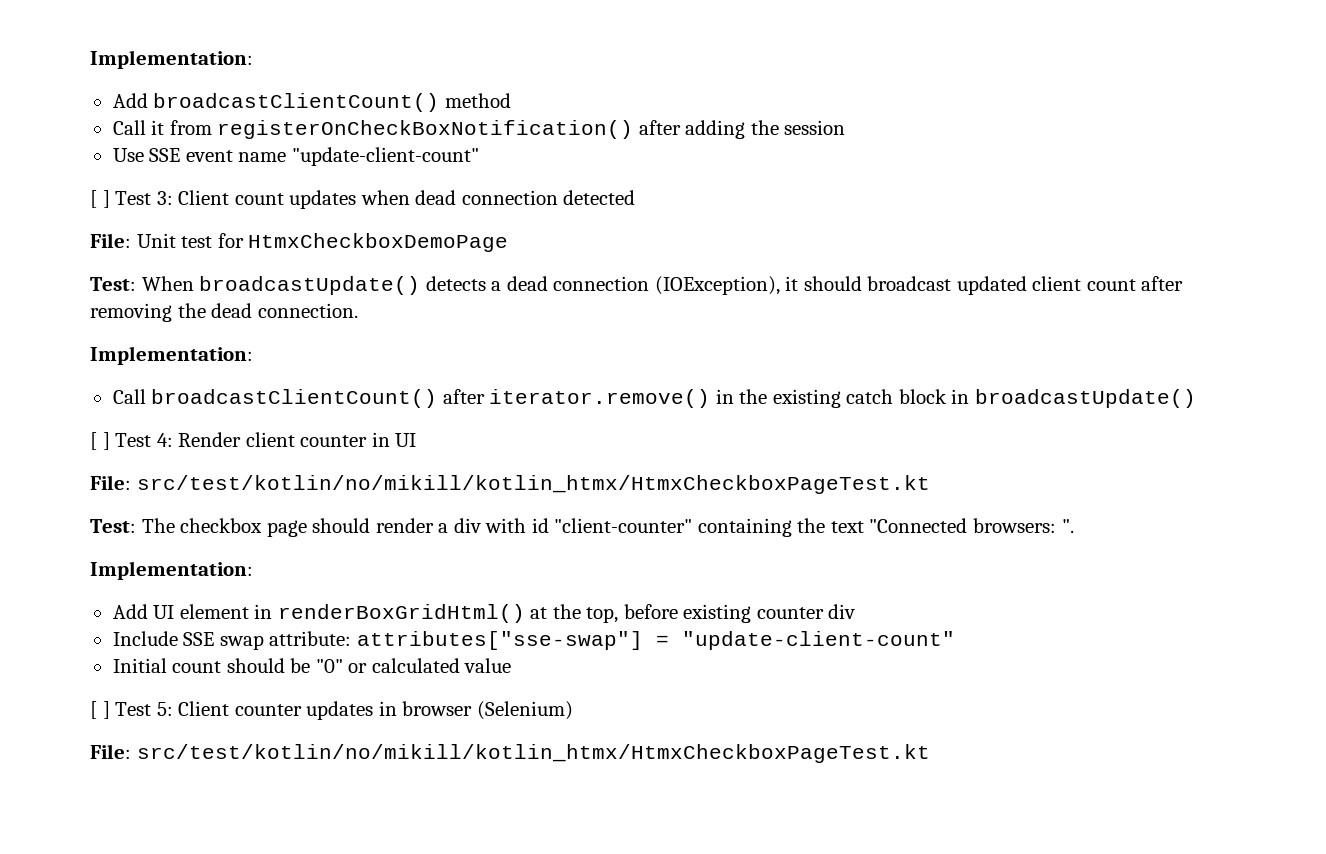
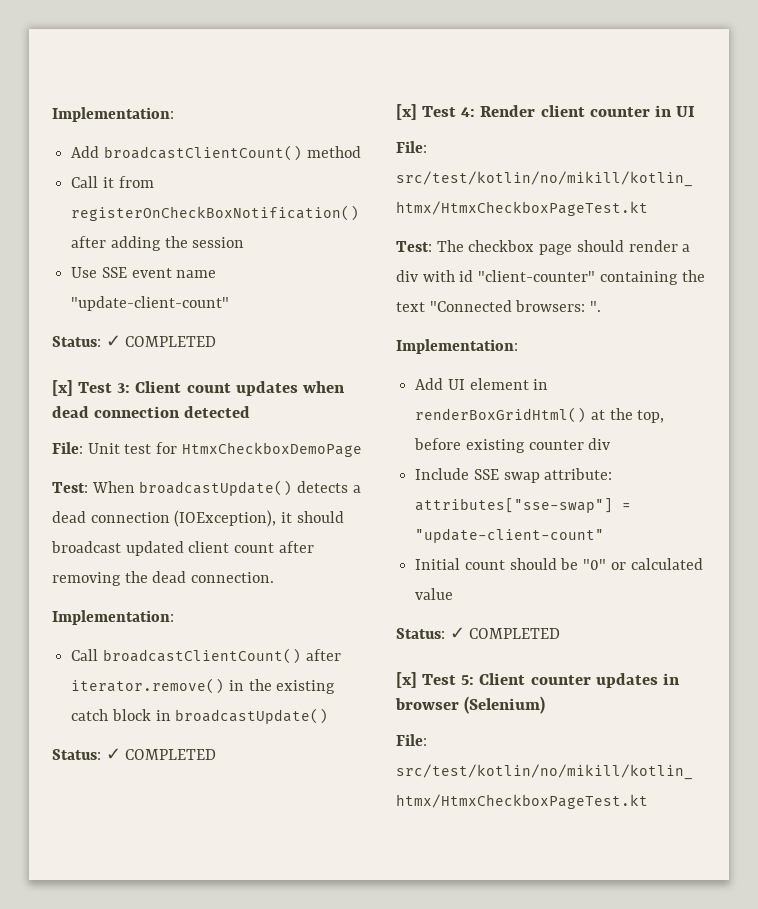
  Use SSE event name "update-client-count"
- [ ] Test 3: Client count updates when dead connection detected
+ Status: ✓ COMPLETED
+ [x] Test 3: Client count updates when dead connection detected
  Call broadcastClientCount() after iterator.remove() in the existing catch block in broadcastUpdate()
- [ ] Test 4: Render client counter in UI
+ Status: ✓ COMPLETED
+ [x] Test 4: Render client counter in UI
  Initial count should be "0" or calculated value
- [ ] Test 5: Client counter updates in browser (Selenium)
+ Status: ✓ COMPLETED
+ [x] Test 5: Client counter updates in browser (Selenium)

